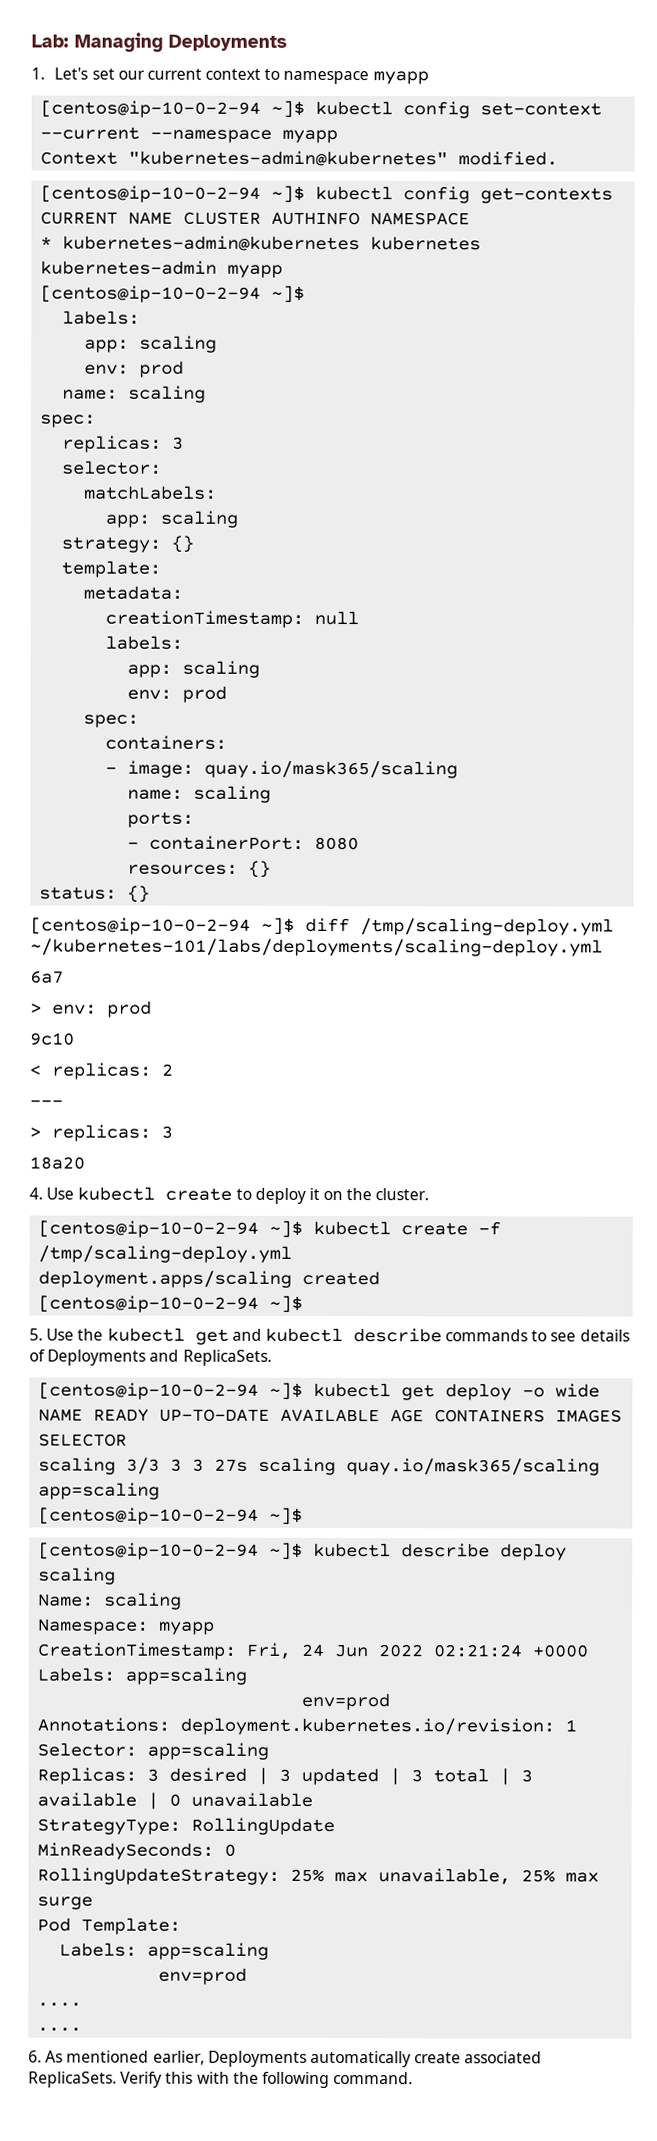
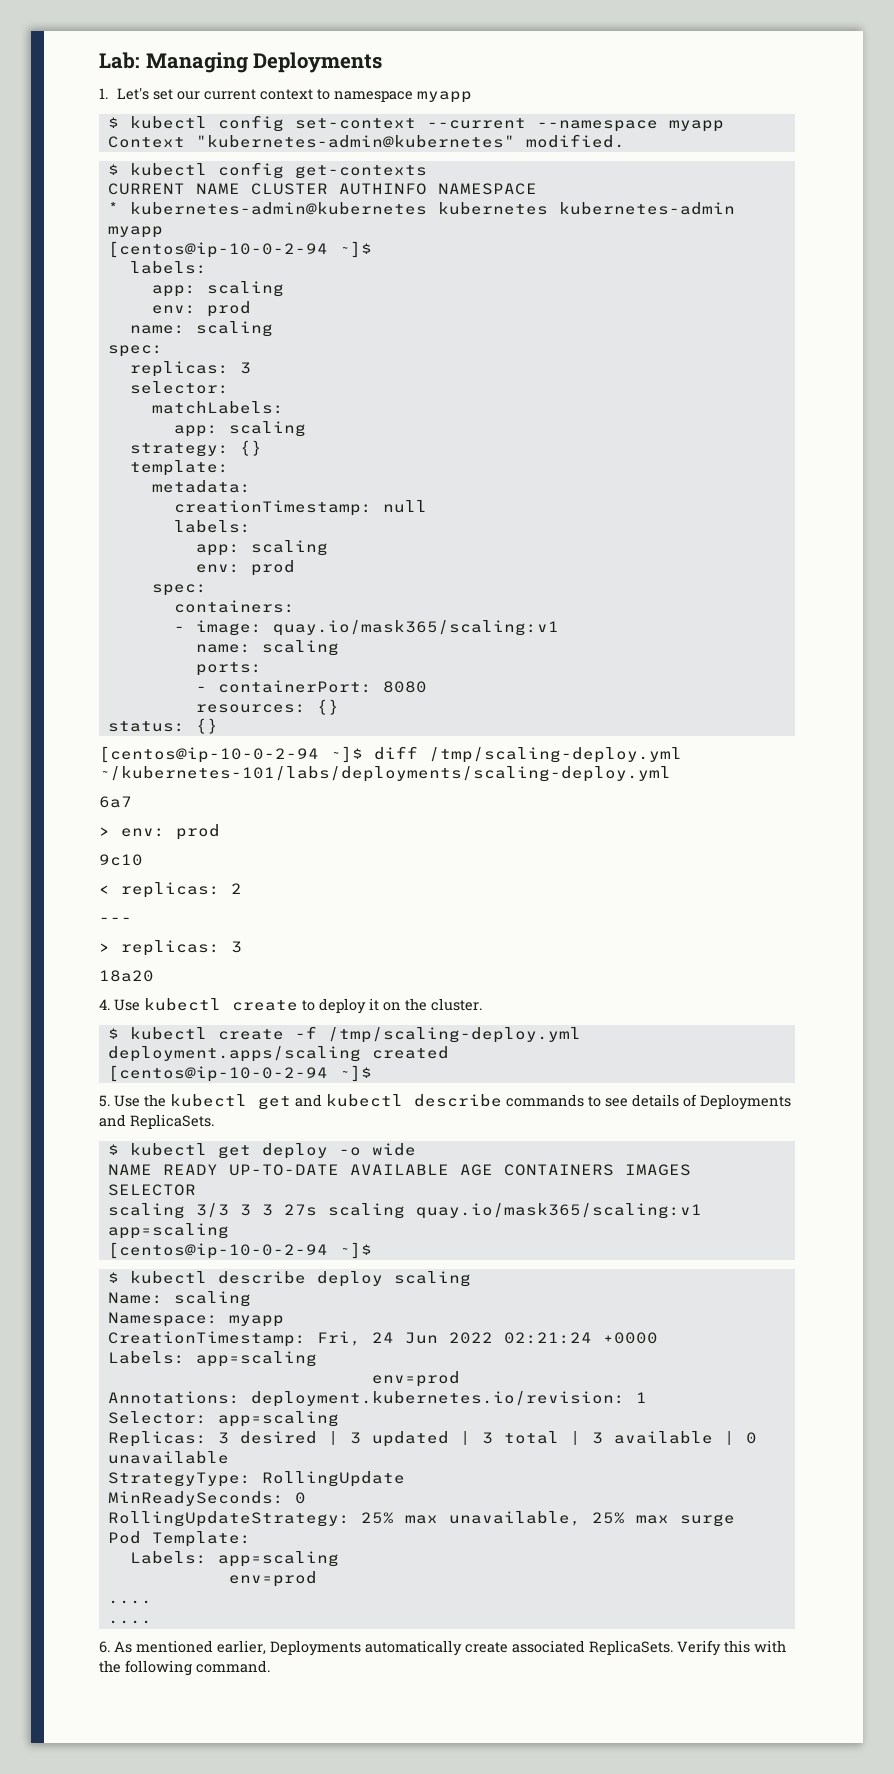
- [centos@ip-10-0-2-94 ~]$ kubectl config set-context --current --namespace myapp
+ $ kubectl config set-context --current --namespace myapp
- [centos@ip-10-0-2-94 ~]$ kubectl config get-contexts
+ $ kubectl config get-contexts
- - image: quay.io/mask365/scaling
+ - image: quay.io/mask365/scaling:v1
- [centos@ip-10-0-2-94 ~]$ kubectl create -f /tmp/scaling-deploy.yml
+ $ kubectl create -f /tmp/scaling-deploy.yml
- [centos@ip-10-0-2-94 ~]$ kubectl get deploy -o wide
+ $ kubectl get deploy -o wide
- scaling 3/3 3 3 27s scaling quay.io/mask365/scaling app=scaling
+ scaling 3/3 3 3 27s scaling quay.io/mask365/scaling:v1 app=scaling
- [centos@ip-10-0-2-94 ~]$ kubectl describe deploy scaling
+ $ kubectl describe deploy scaling

